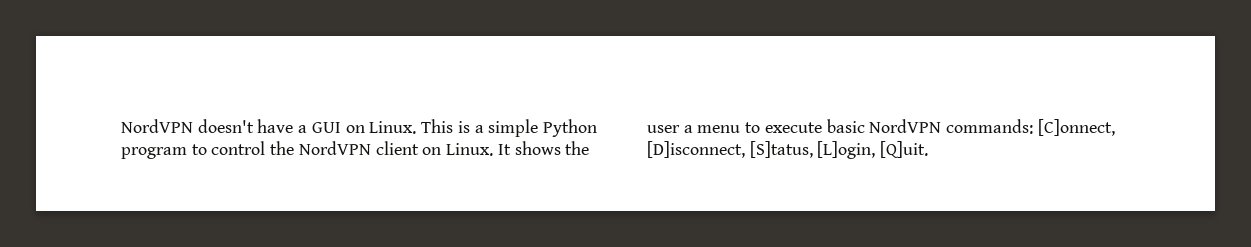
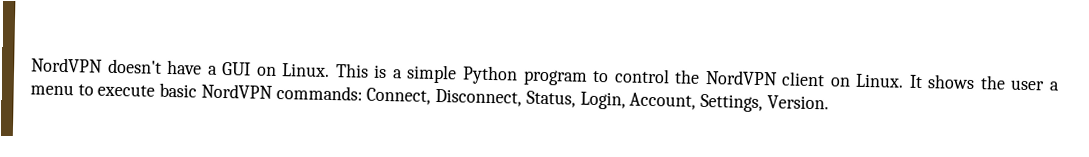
- It shows the user a menu to execute basic NordVPN commands: [C]onnect, [D]isconnect, [S]tatus, [L]ogin, [Q]uit.
+ It shows the user a menu to execute basic NordVPN commands: Connect, Disconnect, Status, Login, Account, Settings, Version.

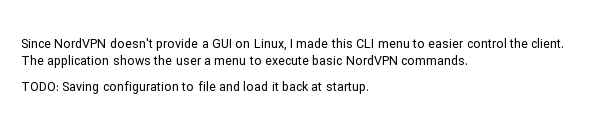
- NordVPN doesn't have a GUI on Linux. This is a simple Python program to control the NordVPN client on Linux. It shows the user a menu to execute basic NordVPN commands: Connect, Disconnect, Status, Login, Account, Settings, Version.
+ Since NordVPN doesn't provide a GUI on Linux, I made this CLI menu to easier control the client. The application shows the user a menu to execute basic NordVPN commands.
+ TODO: Saving configuration to file and load it back at startup.

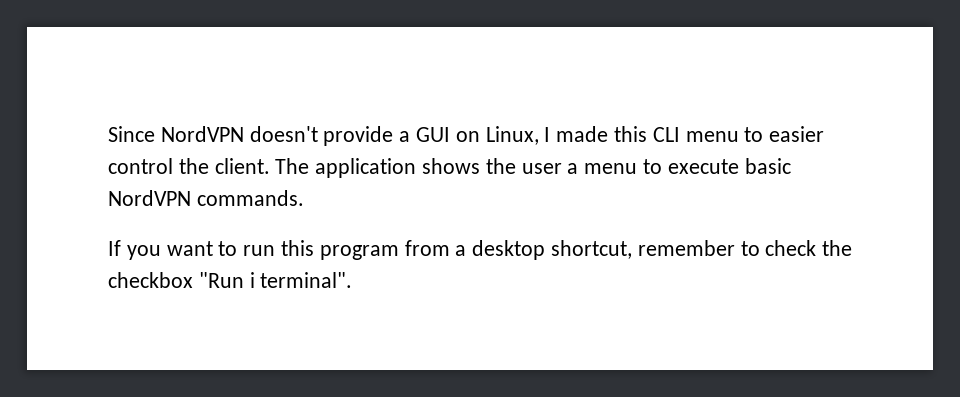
- TODO: Saving configuration to file and load it back at startup.
+ If you want to run this program from a desktop shortcut, remember to check the checkbox "Run i terminal".

